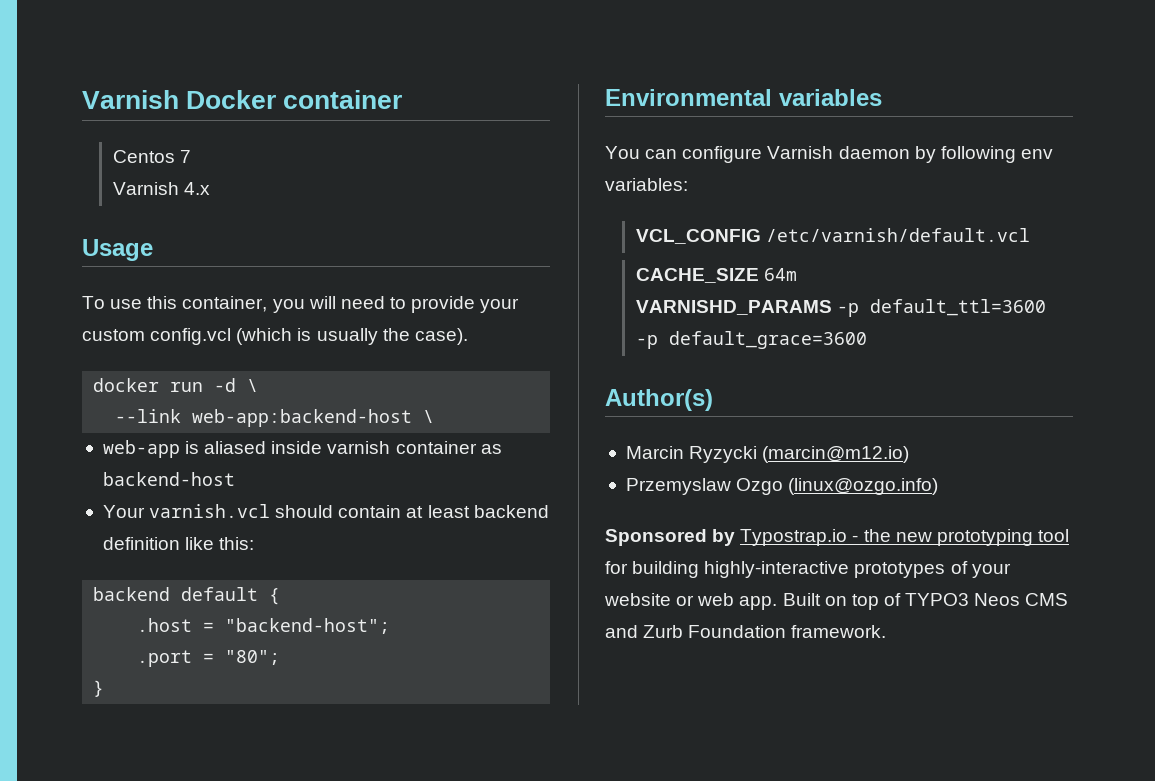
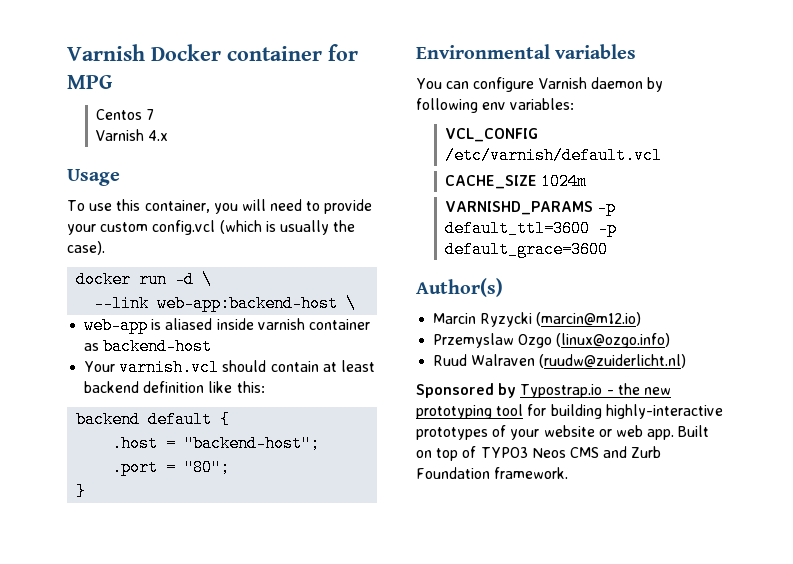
- Varnish Docker container
+ Varnish Docker container for MPG
- CACHE_SIZE 64m
+ CACHE_SIZE 1024m
+ Ruud Walraven (ruudw@zuiderlicht.nl)

